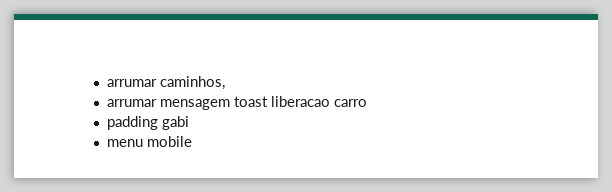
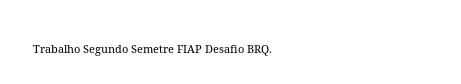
- arrumar caminhos,
- arrumar mensagem toast liberacao carro
- padding gabi
- menu mobile
+ Trabalho Segundo Semetre FIAP Desafio BRQ.

